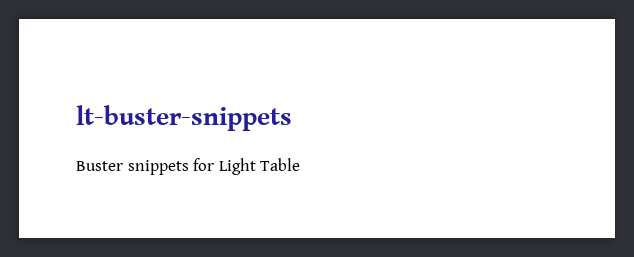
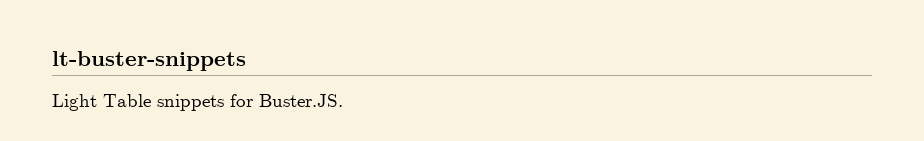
- Buster snippets for Light Table
+ Light Table snippets for Buster.JS.

